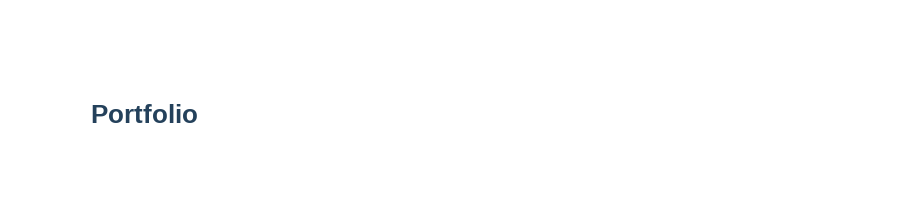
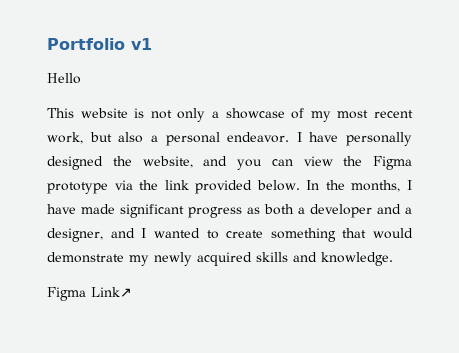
- Portfolio
+ Portfolio v1
+ Hello
+ This website is not only a showcase of my most recent work, but also a personal endeavor. I have personally designed the website, and you can view the Figma prototype via the link provided below. In the months, I have made significant progress as both a developer and a designer, and I wanted to create something that would demonstrate my newly acquired skills and knowledge.
+ Figma Link↗

